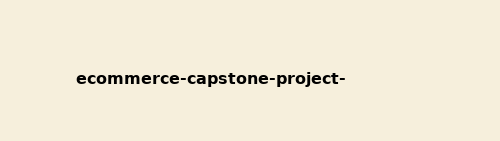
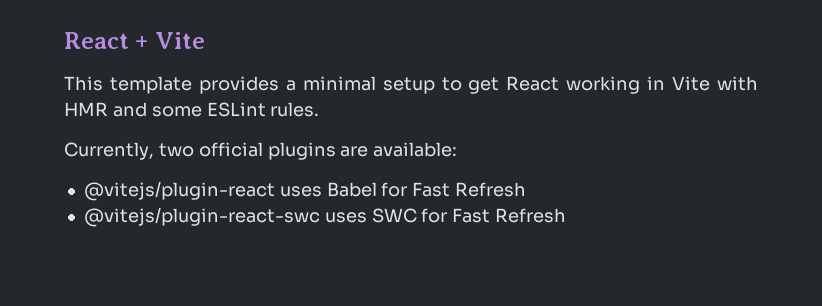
- ecommerce-capstone-project-
+ React + Vite
+ This template provides a minimal setup to get React working in Vite with HMR and some ESLint rules.
+ Currently, two official plugins are available:
+ @vitejs/plugin-react uses Babel for Fast Refresh
+ @vitejs/plugin-react-swc uses SWC for Fast Refresh

